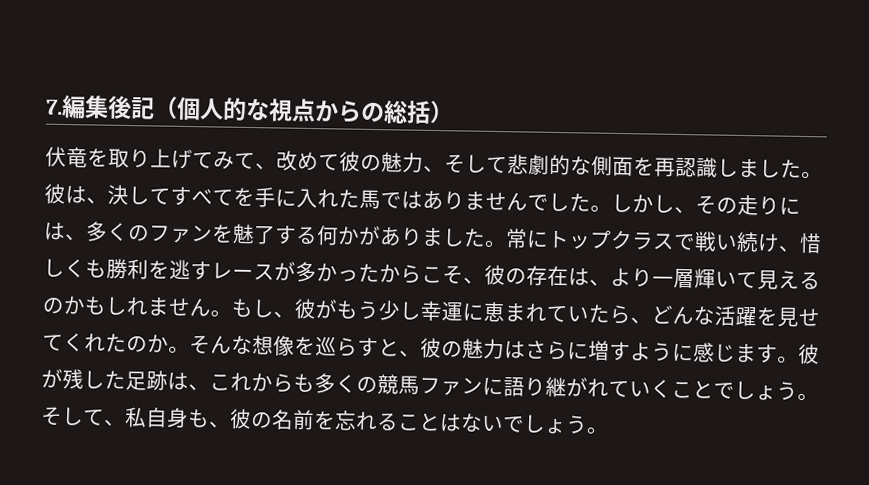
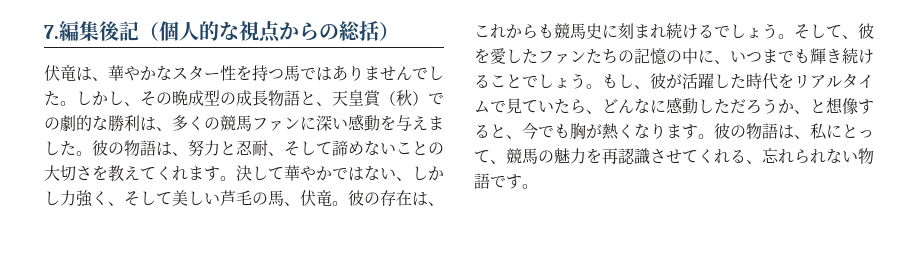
- 伏竜を取り上げてみて、改めて彼の魅力、そして悲劇的な側面を再認識しました。彼は、決してすべてを手に入れた馬ではありませんでした。
+ 伏竜は、華やかなスター性を持つ馬ではありませんでした。
- しかし、その走りには、多くのファンを魅了する何かがありました。常にトップクラスで戦い続け、惜しくも勝利を逃すレースが多かったからこそ、彼の存在は、より一層輝いて見えるのかもしれません。もし、彼がもう少し幸運に恵まれていたら、どんな活躍を見せてくれたのか。そんな想像を巡らすと、彼の魅力はさらに増すように感じます。彼が残した足跡は、これからも多くの競馬ファンに語り継がれていくことでしょう。
+ しかし、その晩成型の成長物語と、天皇賞（秋）での劇的な勝利は、多くの競馬ファンに深い感動を与えました。彼の物語は、努力と忍耐、そして諦めないことの大切さを教えてくれます。決して華やかではない、しかし力強く、そして美しい芦毛の馬、伏竜。彼の存在は、これからも競馬史に刻まれ続けるでしょう。
- そして、私自身も、彼の名前を忘れることはないでしょう。
+ そして、彼を愛したファンたちの記憶の中に、いつまでも輝き続けることでしょう。もし、彼が活躍した時代をリアルタイムで見ていたら、どんなに感動しただろうか、と想像すると、今でも胸が熱くなります。彼の物語は、私にとって、競馬の魅力を再認識させてくれる、忘れられない物語です。

